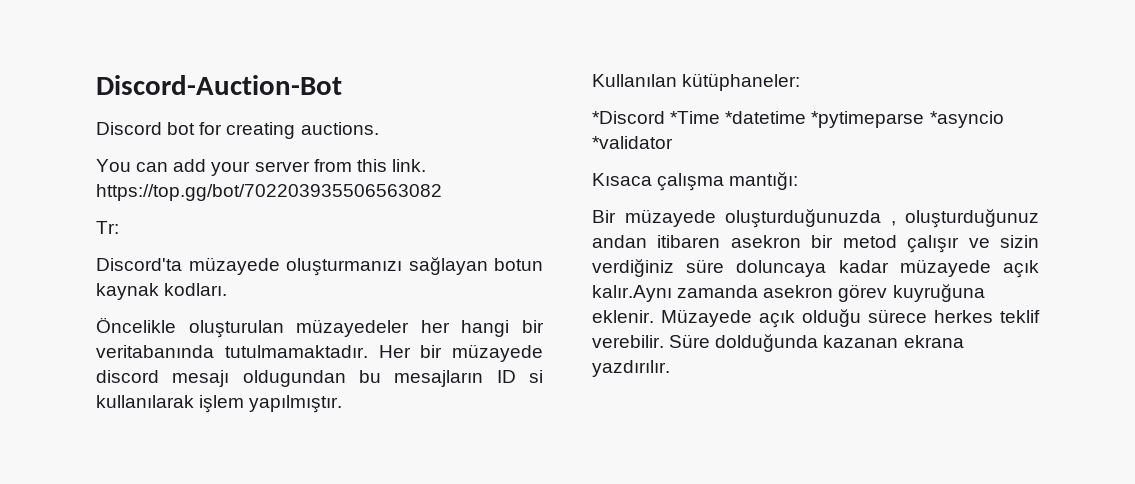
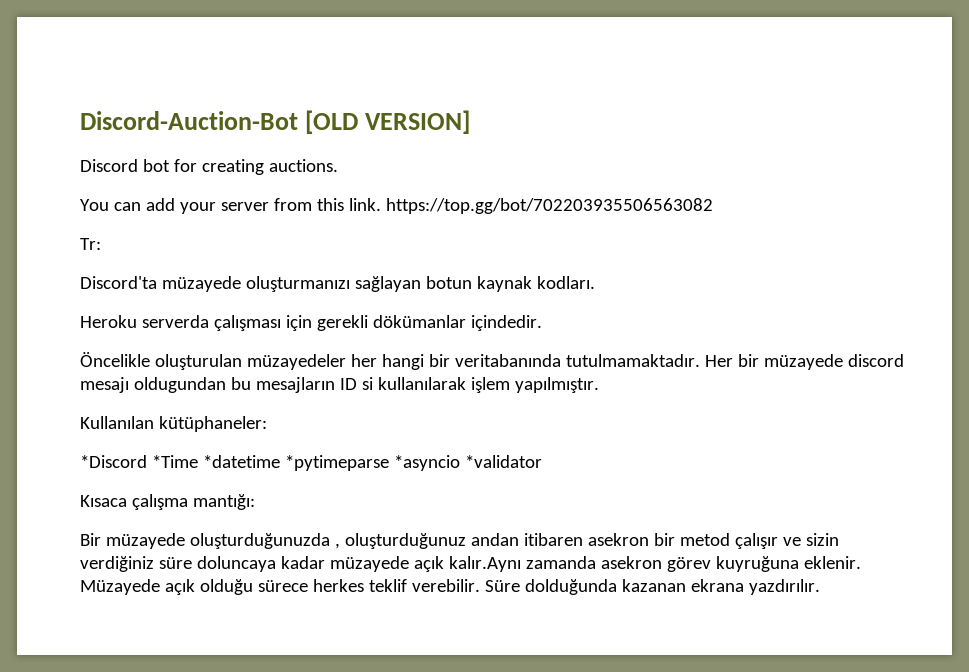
- Discord-Auction-Bot
+ Discord-Auction-Bot [OLD VERSION]
+ Heroku serverda çalışması için gerekli dökümanlar içindedir.

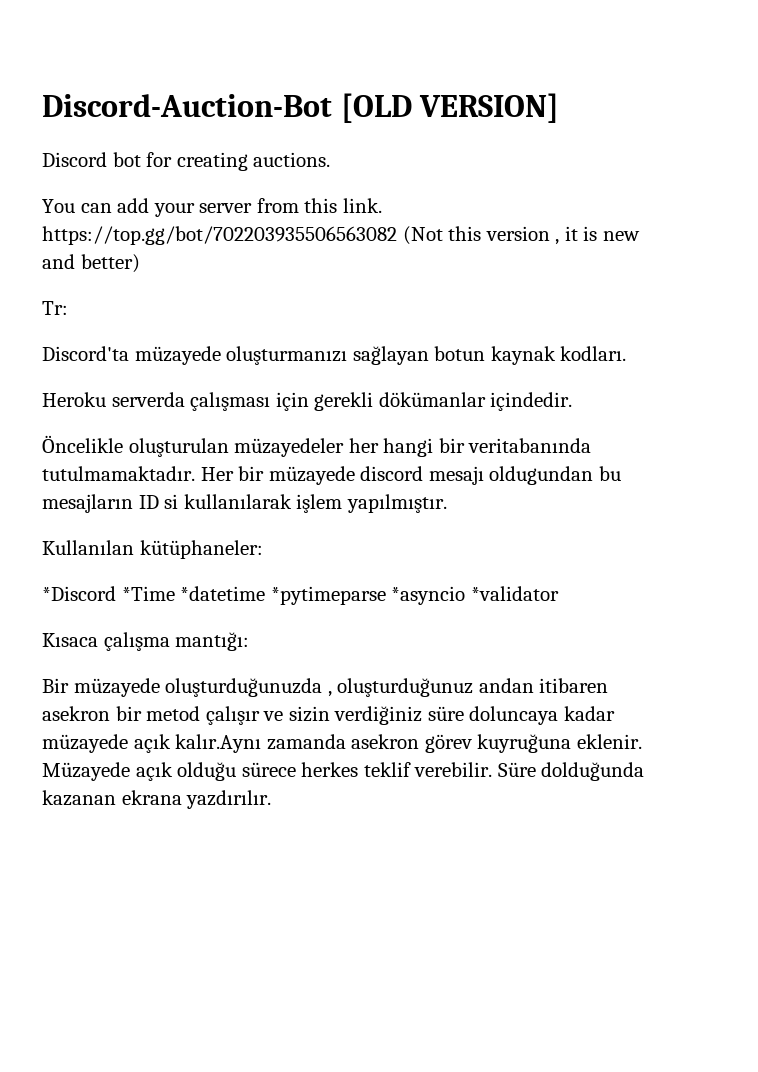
- You can add your server from this link. https://top.gg/bot/702203935506563082
+ You can add your server from this link. https://top.gg/bot/702203935506563082 (Not this version , it is new and better)

